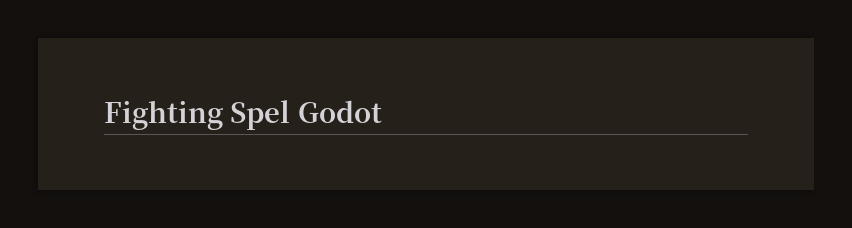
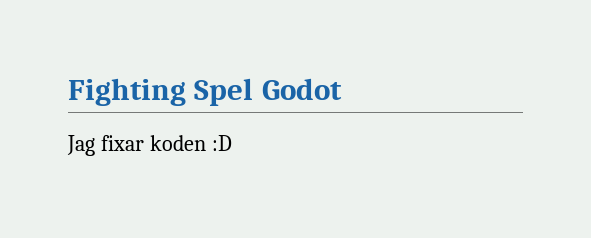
+ Jag fixar koden :D

